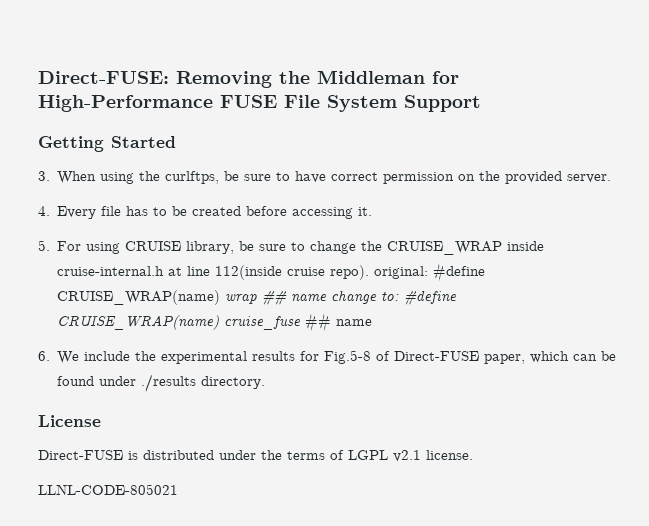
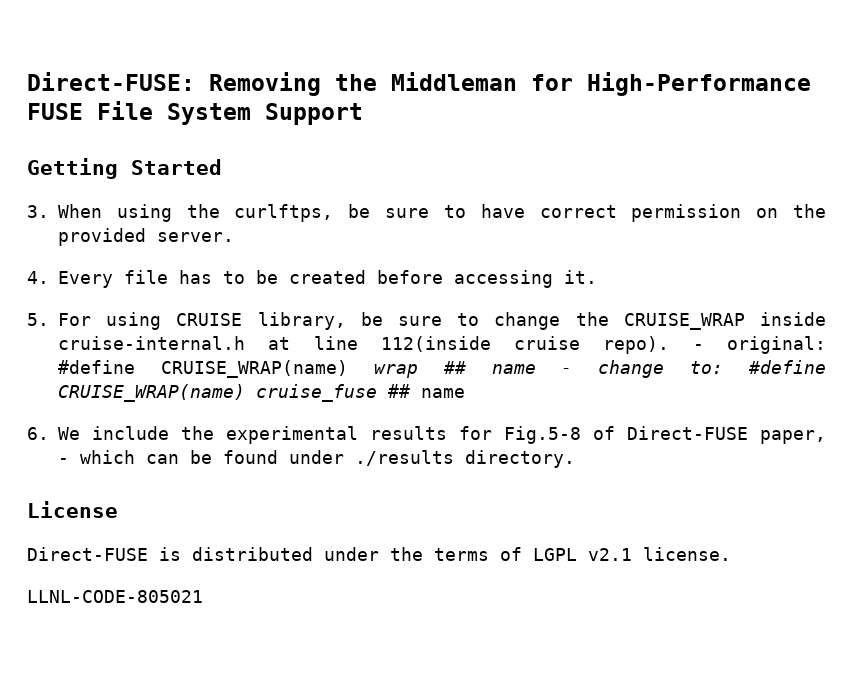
- 5. For using CRUISE library, be sure to change the CRUISE_WRAP inside cruise-internal.h at line 112(inside cruise repo). original: #define CRUISE_WRAP(name) wrap ## name change to: #define CRUISE_WRAP(name) cruise_fuse ## name
+ 5. For using CRUISE library, be sure to change the CRUISE_WRAP inside cruise-internal.h at line 112(inside cruise repo). - original: #define CRUISE_WRAP(name) wrap ## name - change to: #define CRUISE_WRAP(name) cruise_fuse ## name
- 6. We include the experimental results for Fig.5-8 of Direct-FUSE paper, which can be found under ./results directory.
+ 6. We include the experimental results for Fig.5-8 of Direct-FUSE paper, - which can be found under ./results directory.

